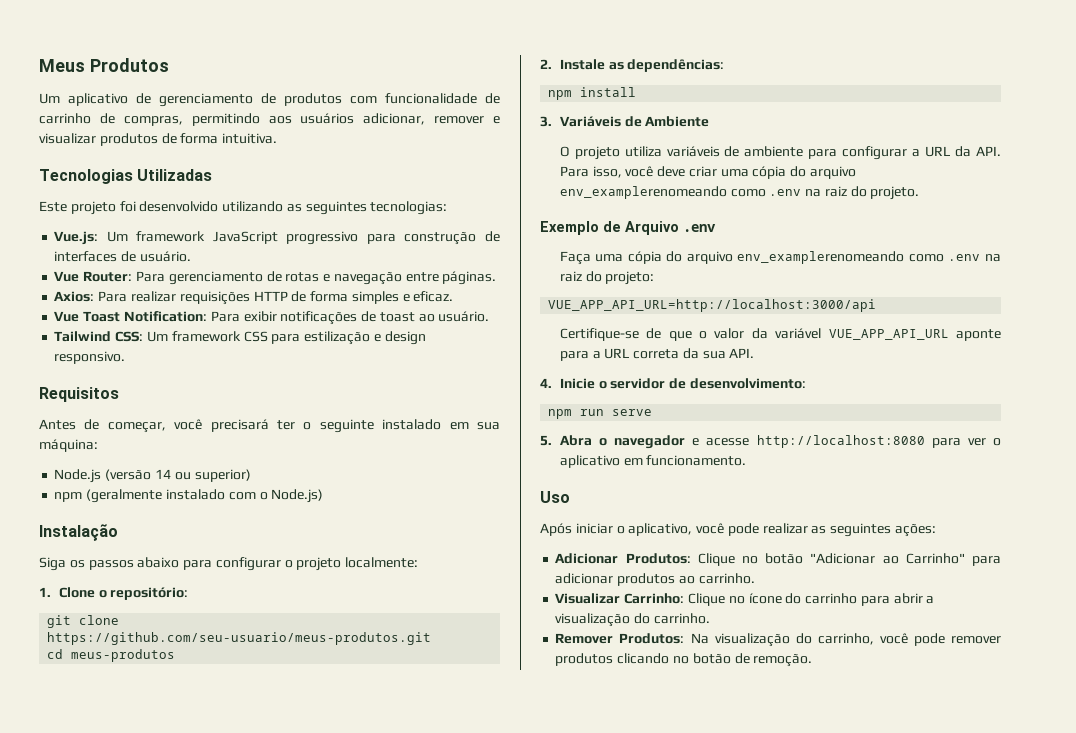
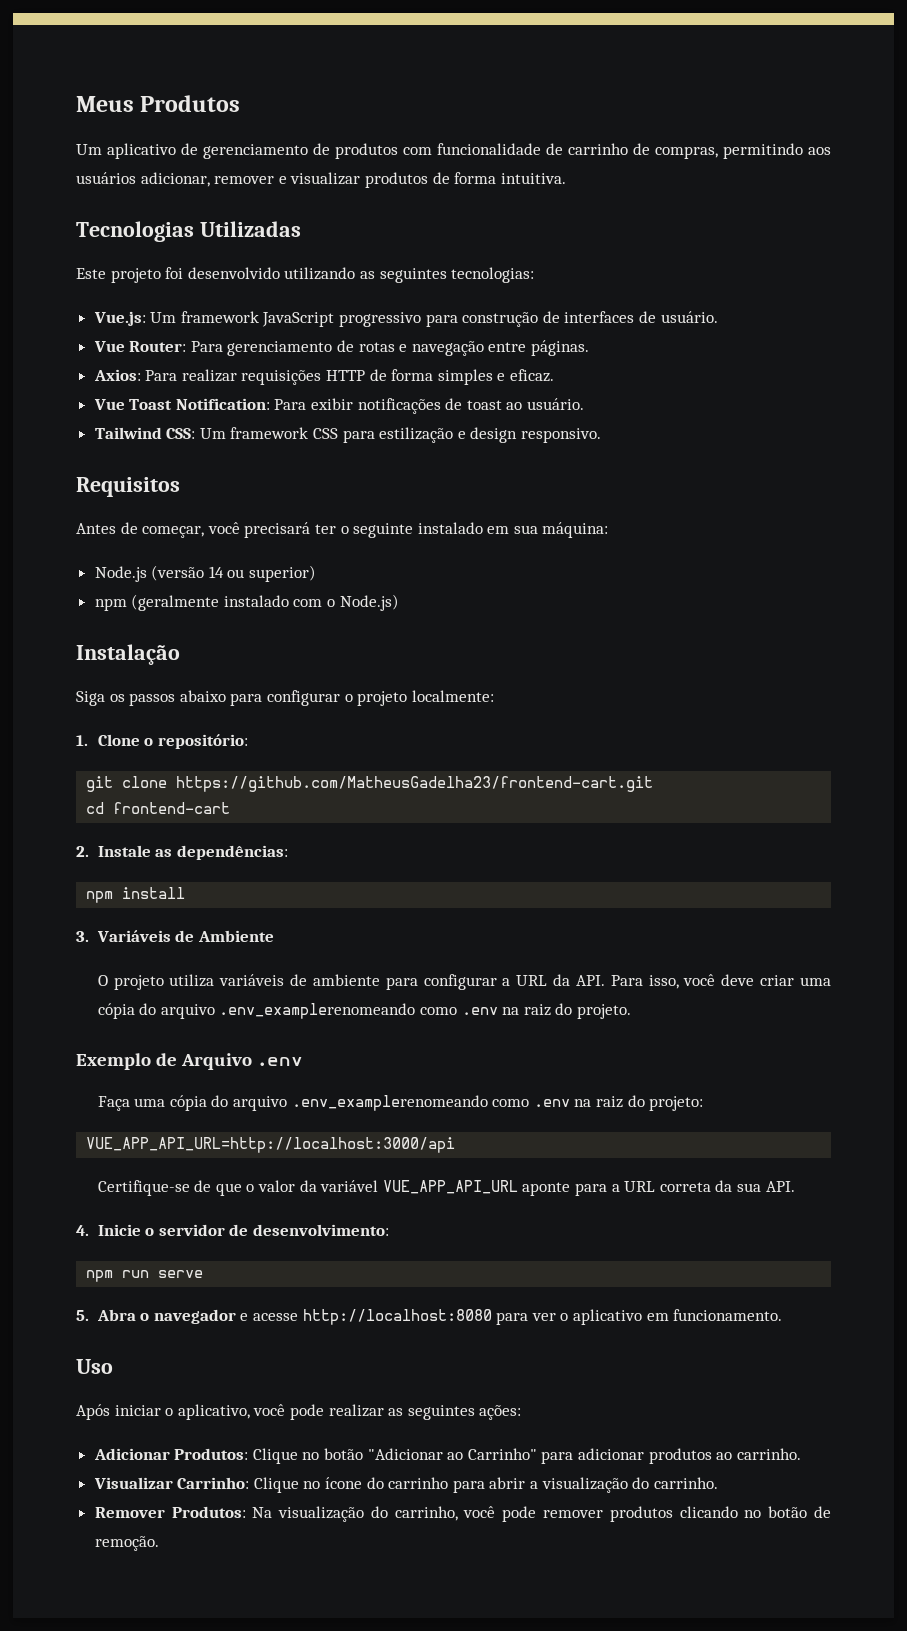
- git clone https://github.com/seu-usuario/meus-produtos.git
+ git clone https://github.com/MatheusGadelha23/frontend-cart.git
- cd meus-produtos
+ cd frontend-cart
- O projeto utiliza variáveis de ambiente para configurar a URL da API. Para isso, você deve criar uma cópia do arquivo env_examplerenomeando como .env na raiz do projeto.
+ O projeto utiliza variáveis de ambiente para configurar a URL da API. Para isso, você deve criar uma cópia do arquivo .env_examplerenomeando como .env na raiz do projeto.
- Faça uma cópia do arquivo env_examplerenomeando como .env na raiz do projeto:
+ Faça uma cópia do arquivo .env_examplerenomeando como .env na raiz do projeto:

